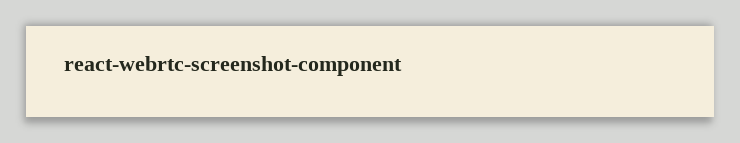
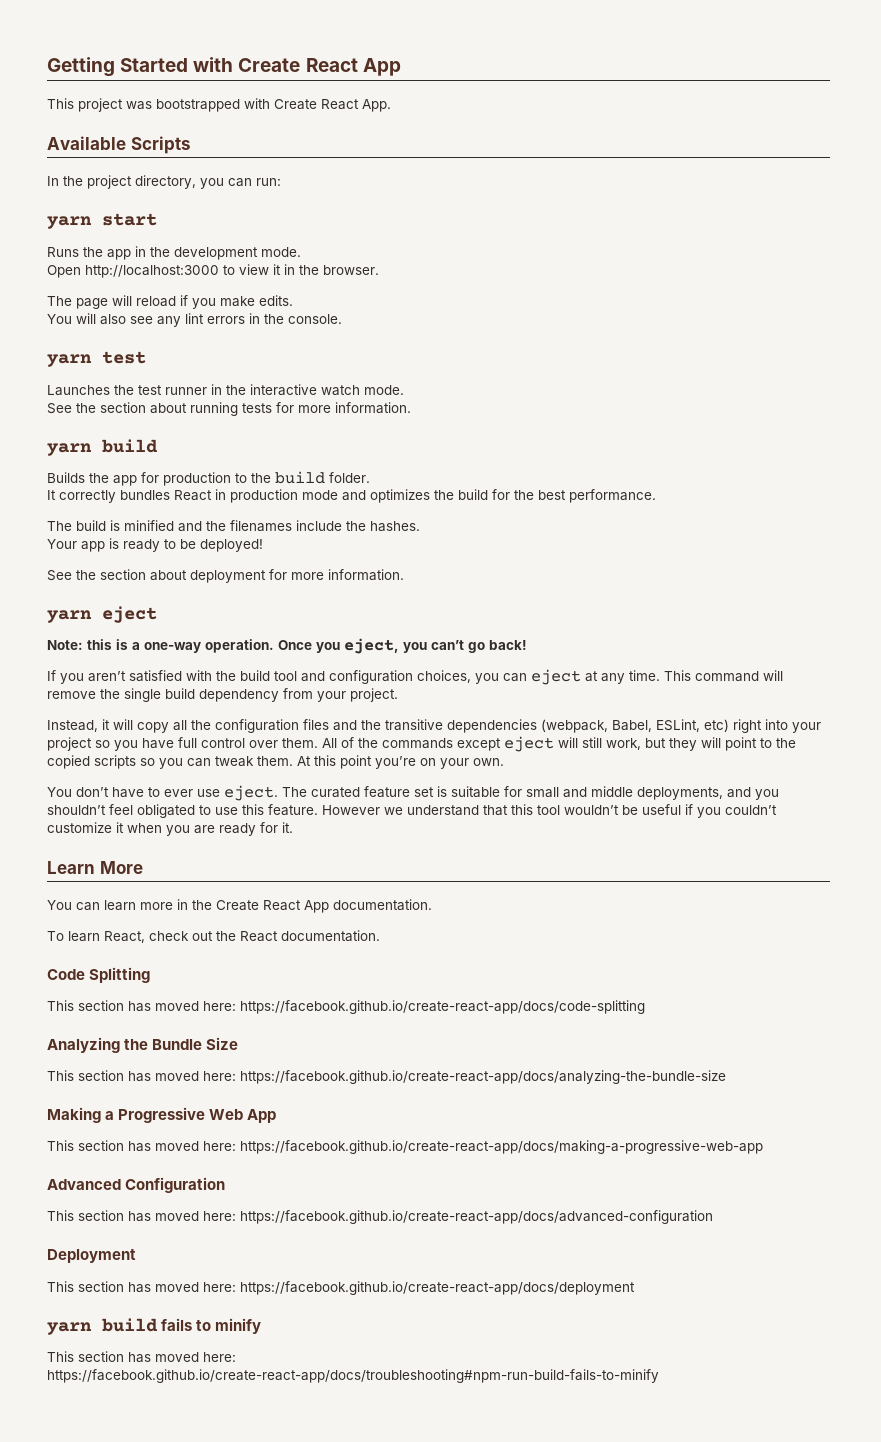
- react-webrtc-screenshot-component
+ Getting Started with Create React App
+ This project was bootstrapped with Create React App.
+ Available Scripts
+ In the project directory, you can run:
+ yarn start
+ Runs the app in the development mode.
+ Open http://localhost:3000 to view it in the browser.
+ The page will reload if you make edits.
+ You will also see any lint errors in the console.
+ yarn test
+ Launches the test runner in the interactive watch mode.
+ See the section about running tests for more information.
+ yarn build
+ Builds the app for production to the build folder.
+ It correctly bundles React in production mode and optimizes the build for the best performance.
+ The build is minified and the filenames include the hashes.
+ Your app is ready to be deployed!
+ See the section about deployment for more information.
+ yarn eject
+ Note: this is a one-way operation. Once you eject, you can’t go back!
+ If you aren’t satisfied with the build tool and configuration choices, you can eject at any time. This command will remove the single build dependency from your project.
+ Instead, it will copy all the configuration files and the transitive dependencies (webpack, Babel, ESLint, etc) right into your project so you have full control over them. All of the commands except eject will still work, but they will point to the copied scripts so you can tweak them. At this point you’re on your own.
+ You don’t have to ever use eject. The curated feature set is suitable for small and middle deployments, and you shouldn’t feel obligated to use this feature. However we understand that this tool wouldn’t be useful if you couldn’t customize it when you are ready for it.
+ Learn More
+ You can learn more in the Create React App documentation.
+ To learn React, check out the React documentation.
+ Code Splitting
+ This section has moved here: https://facebook.github.io/create-react-app/docs/code-splitting
+ Analyzing the Bundle Size
+ This section has moved here: https://facebook.github.io/create-react-app/docs/analyzing-the-bundle-size
+ Making a Progressive Web App
+ This section has moved here: https://facebook.github.io/create-react-app/docs/making-a-progressive-web-app
+ Advanced Configuration
+ This section has moved here: https://facebook.github.io/create-react-app/docs/advanced-configuration
+ Deployment
+ This section has moved here: https://facebook.github.io/create-react-app/docs/deployment
+ yarn build fails to minify
+ This section has moved here: https://facebook.github.io/create-react-app/docs/troubleshooting#npm-run-build-fails-to-minify

